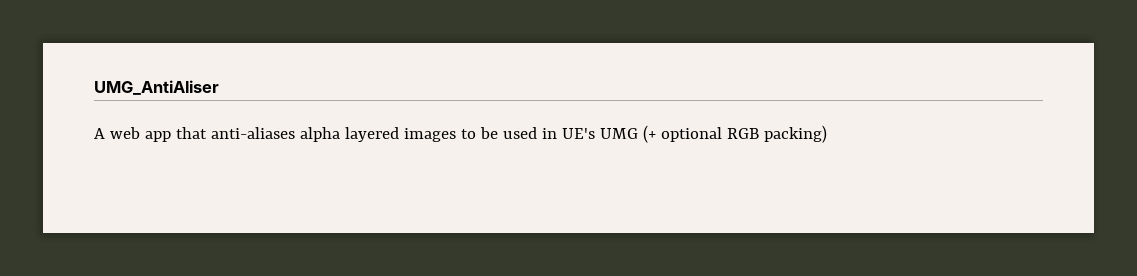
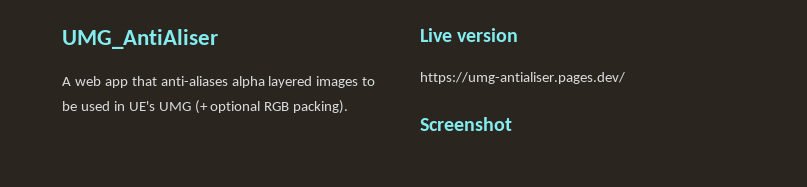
- A web app that anti-aliases alpha layered images to be used in UE's UMG (+ optional RGB packing)
+ A web app that anti-aliases alpha layered images to be used in UE's UMG (+ optional RGB packing).
+ Live version
+ https://umg-antialiser.pages.dev/
+ Screenshot

